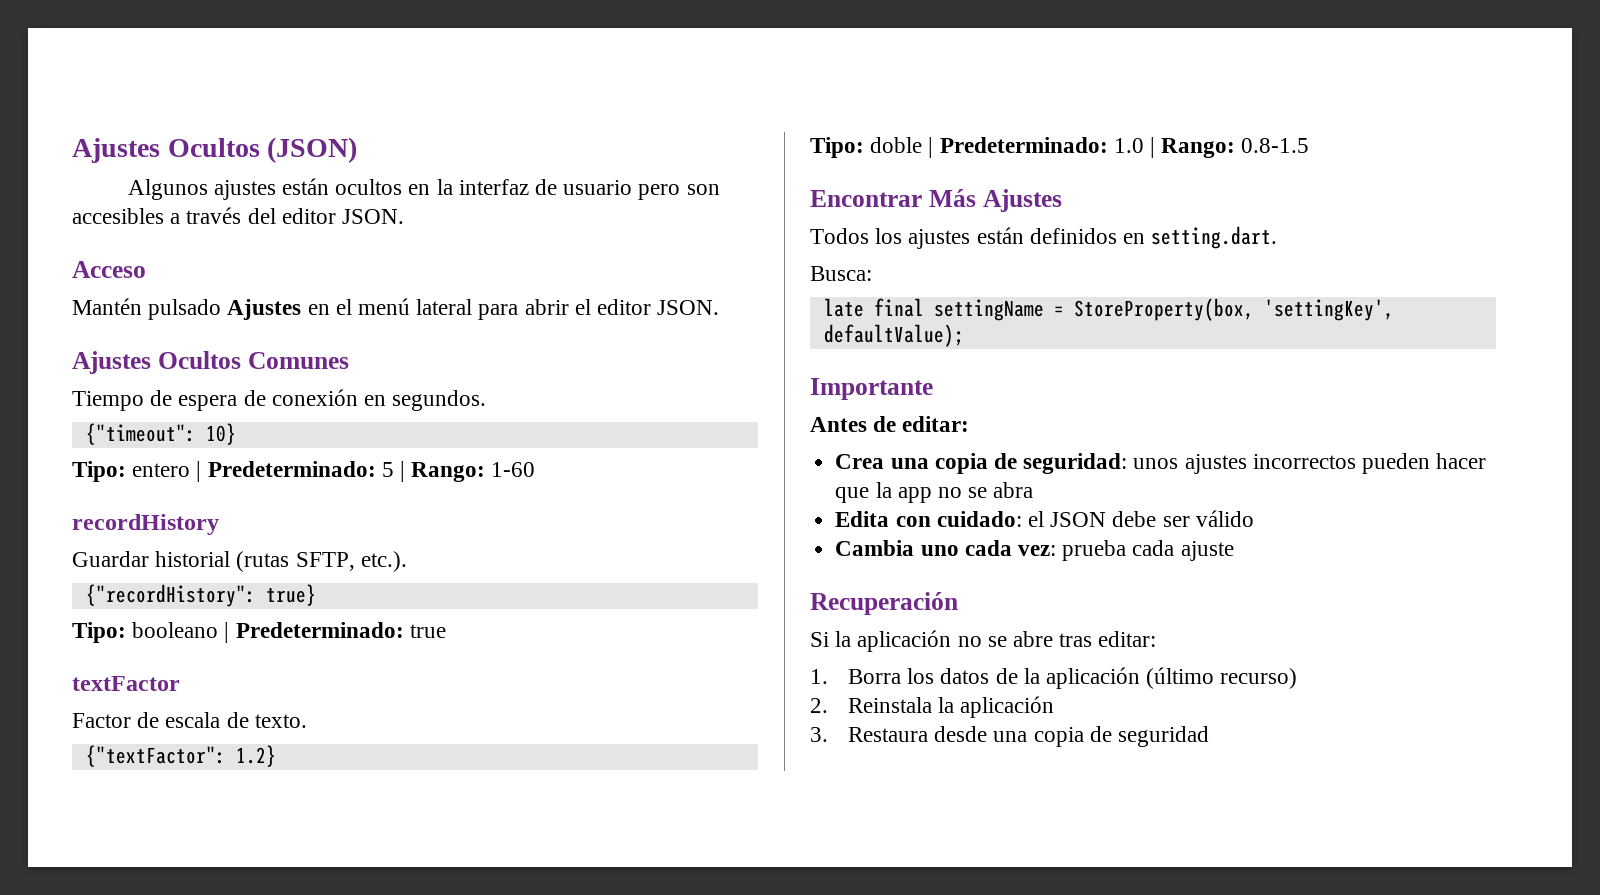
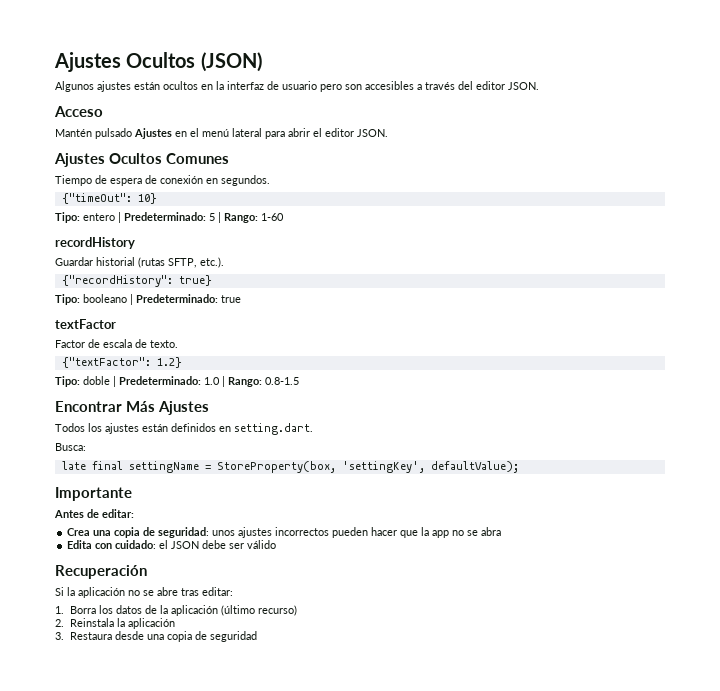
- {"timeout": 10}
+ {"timeOut": 10}
- Cambia uno cada vez: prueba cada ajuste

